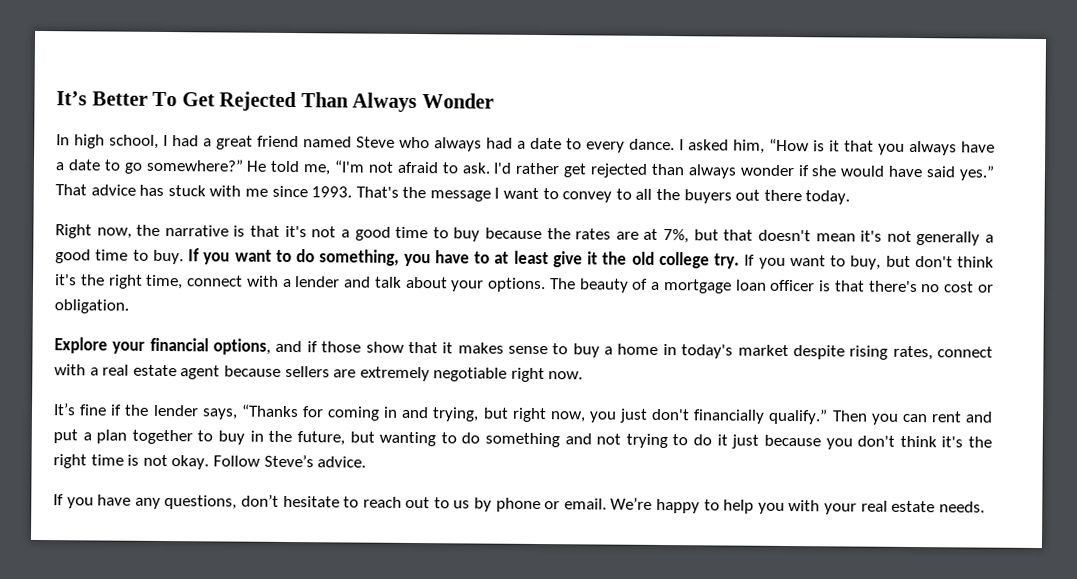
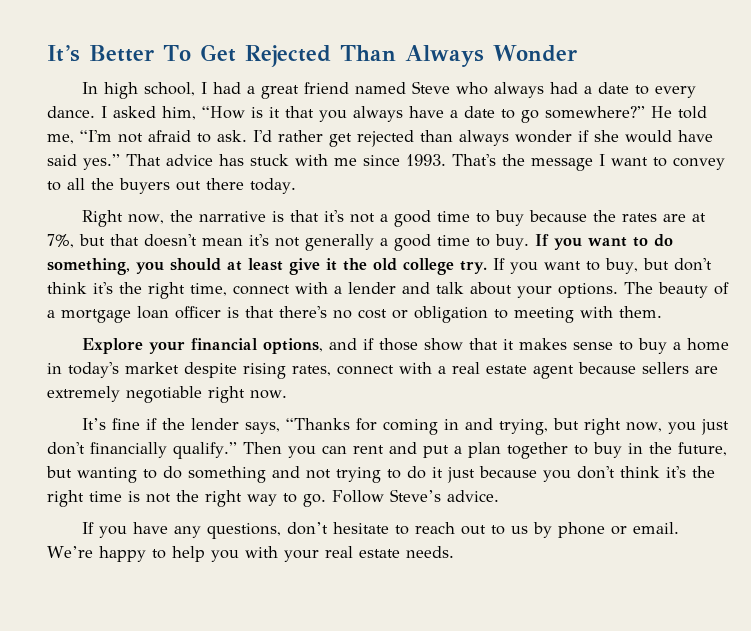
- If you want to do something, you have to at least give it the old college try.
+ If you want to do something, you should at least give it the old college try.
- The beauty of a mortgage loan officer is that there's no cost or obligation.
+ The beauty of a mortgage loan officer is that there's no cost or obligation to meeting with them.
- Then you can rent and put a plan together to buy in the future, but wanting to do something and not trying to do it just because you don't think it's the right time is not okay.
+ Then you can rent and put a plan together to buy in the future, but wanting to do something and not trying to do it just because you don't think it's the right time is not the right way to go.

